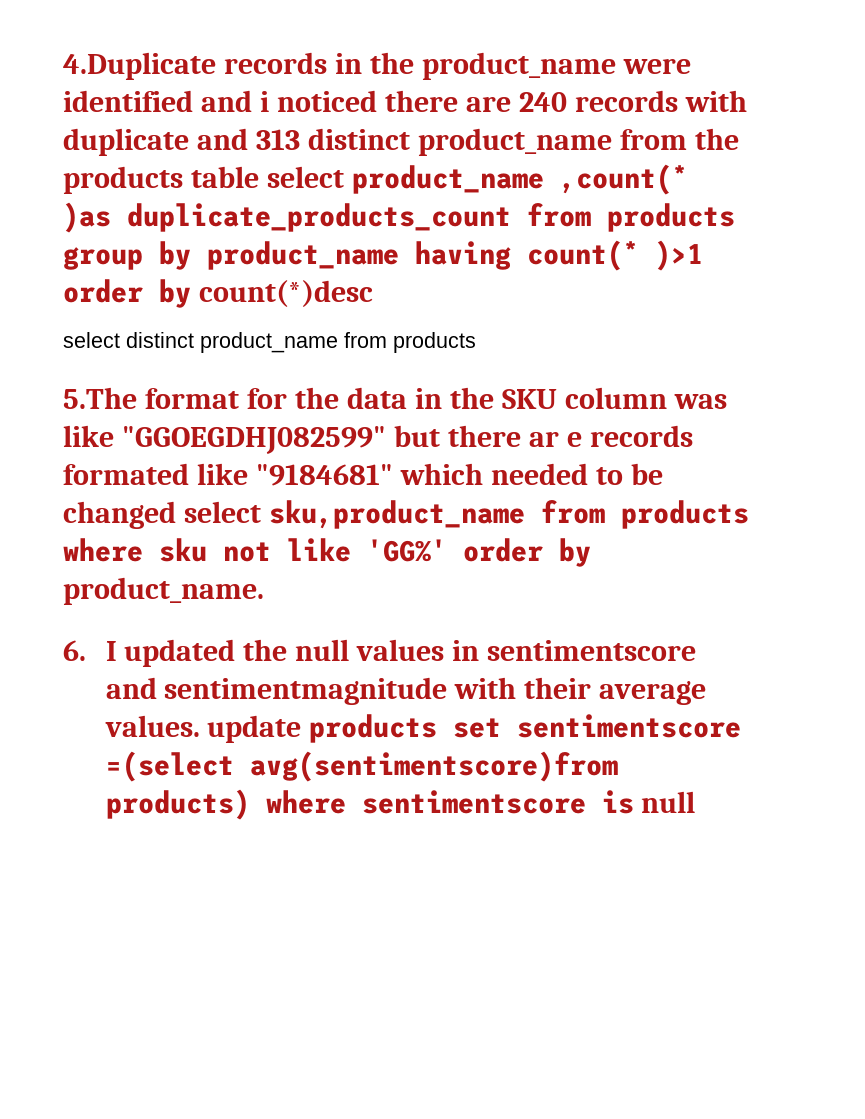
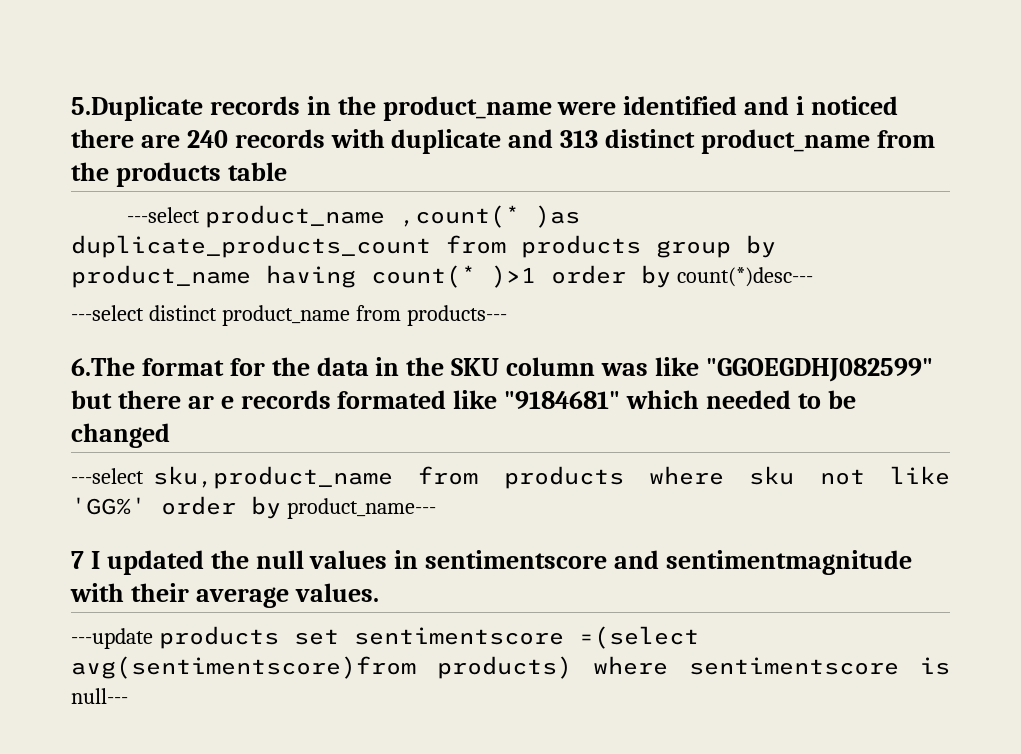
- 4.Duplicate records in the product_name were identified and i noticed there are 240 records with duplicate and 313 distinct product_name from the products table select product_name ,count(* )as duplicate_products_count from products group by product_name having count(* )>1 order by count(*)desc
- select distinct product_name from products
- 5.The format for the data in the SKU column was like "GGOEGDHJ082599" but there ar e records formated like "9184681" which needed to be changed select sku,product_name from products where sku not like 'GG%' order by product_name.
- 6. I updated the null values in sentimentscore and sentimentmagnitude with their average values. update products set sentimentscore =(select avg(sentimentscore)from products) where sentimentscore is null
+ 5.Duplicate records in the product_name were identified and i noticed there are 240 records with duplicate and 313 distinct product_name from the products table
+ ---select product_name ,count(* )as duplicate_products_count from products group by product_name having count(* )>1 order by count(*)desc---
+ ---select distinct product_name from products---
+ 6.The format for the data in the SKU column was like "GGOEGDHJ082599" but there ar e records formated like "9184681" which needed to be changed
+ ---select sku,product_name from products where sku not like 'GG%' order by product_name---
+ 7 I updated the null values in sentimentscore and sentimentmagnitude with their average values.
+ ---update products set sentimentscore =(select avg(sentimentscore)from products) where sentimentscore is null---

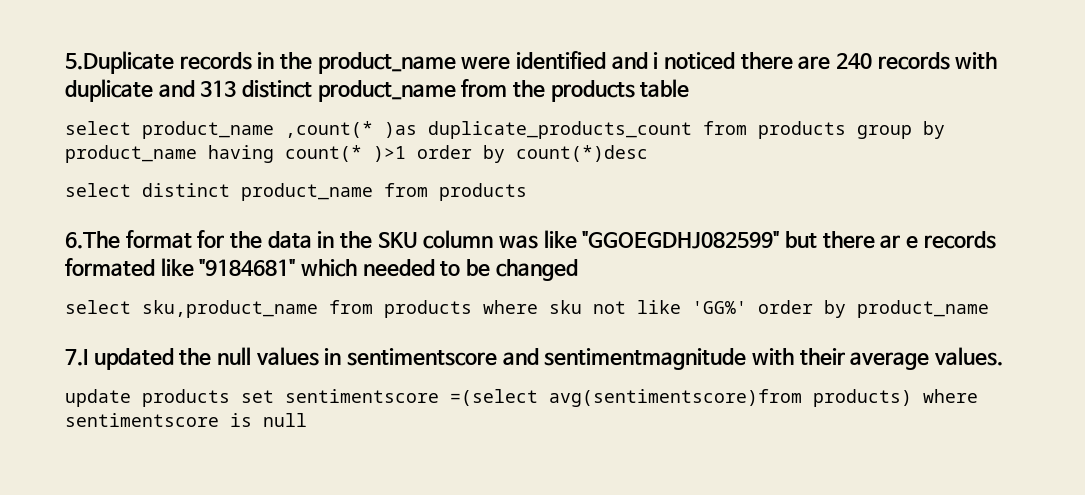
- ---select product_name ,count(* )as duplicate_products_count from products group by product_name having count(* )>1 order by count(*)desc---
- ---select distinct product_name from products---
+ select product_name ,count(* )as duplicate_products_count from products group by product_name having count(* )>1 order by count(*)desc
+ select distinct product_name from products
- ---select sku,product_name from products where sku not like 'GG%' order by product_name---
- 7 I updated the null values in sentimentscore and sentimentmagnitude with their average values.
+ select sku,product_name from products where sku not like 'GG%' order by product_name
+ 7.I updated the null values in sentimentscore and sentimentmagnitude with their average values.
- ---update products set sentimentscore =(select avg(sentimentscore)from products) where sentimentscore is null---
+ update products set sentimentscore =(select avg(sentimentscore)from products) where sentimentscore is null

